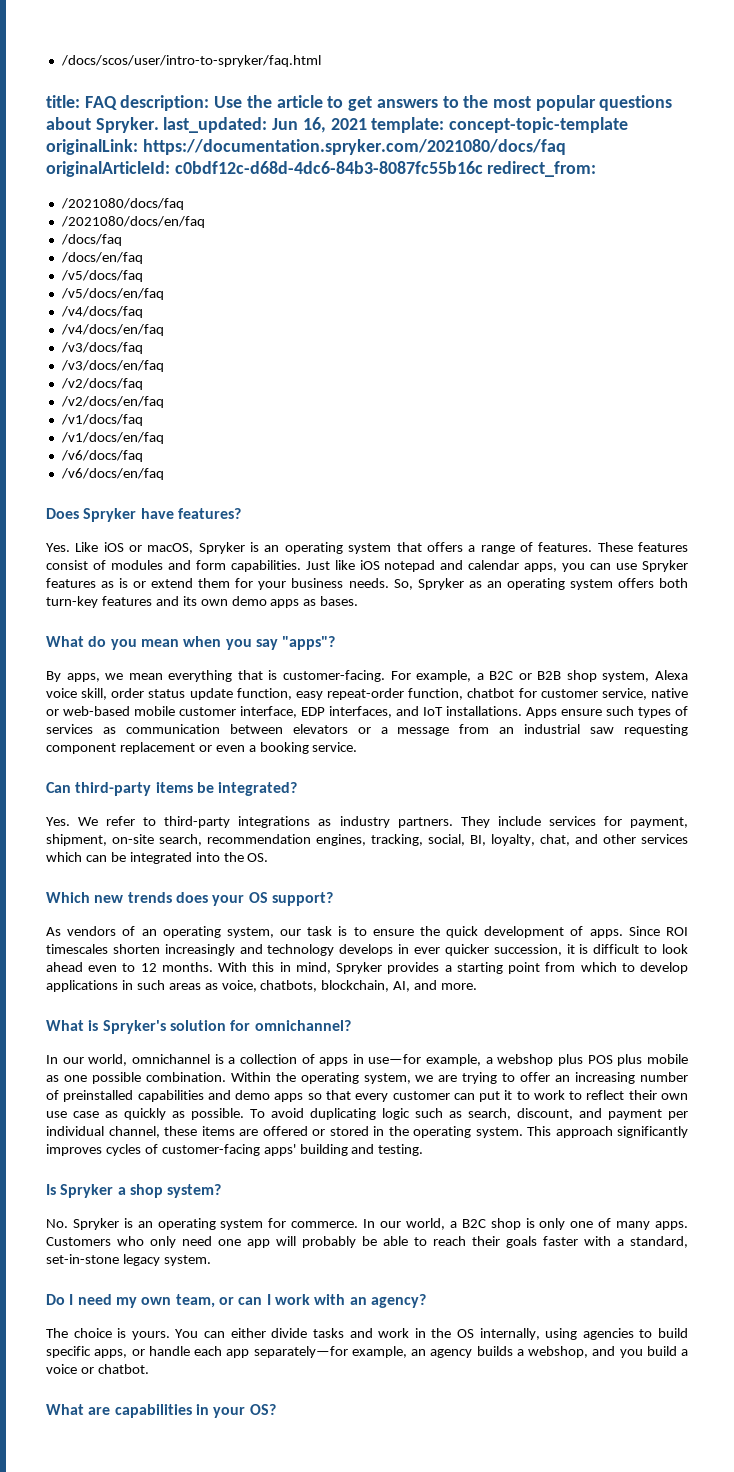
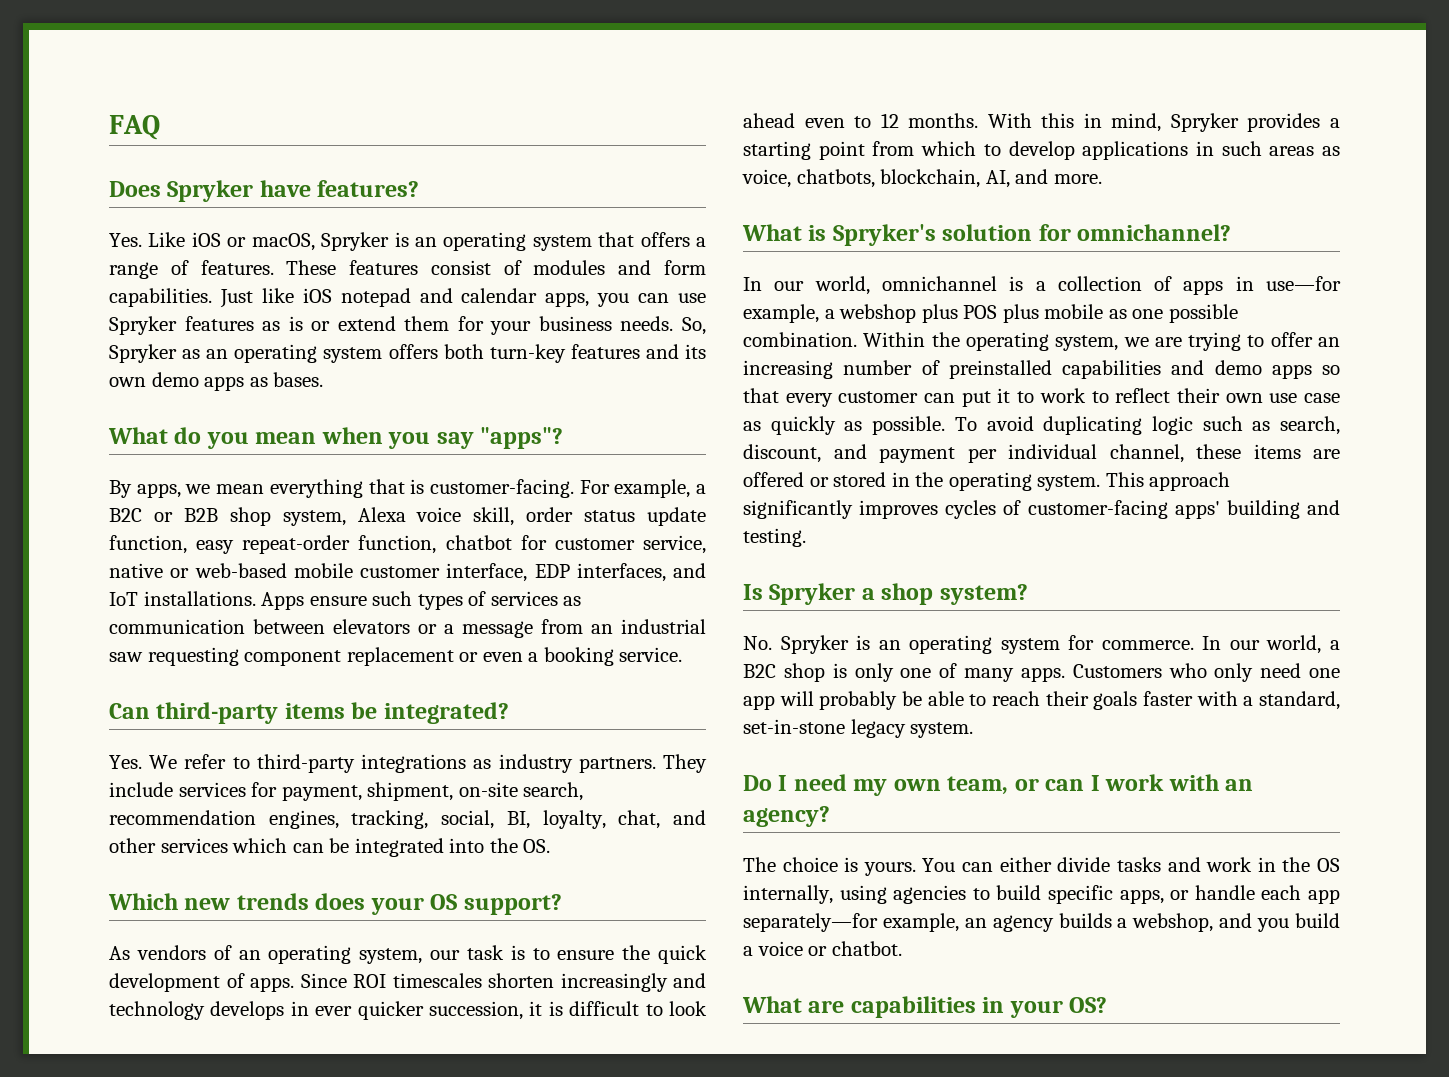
- /docs/scos/user/intro-to-spryker/faq.html
- title: FAQ description: Use the article to get answers to the most popular questions about Spryker. last_updated: Jun 16, 2021 template: concept-topic-template originalLink: https://documentation.spryker.com/2021080/docs/faq originalArticleId: c0bdf12c-d68d-4dc6-84b3-8087fc55b16c redirect_from:
- /2021080/docs/faq
- /2021080/docs/en/faq
- /docs/faq
- /docs/en/faq
- /v5/docs/faq
- /v5/docs/en/faq
- /v4/docs/faq
- /v4/docs/en/faq
- /v3/docs/faq
- /v3/docs/en/faq
- /v2/docs/faq
- /v2/docs/en/faq
- /v1/docs/faq
- /v1/docs/en/faq
- /v6/docs/faq
- /v6/docs/en/faq
+ FAQ

